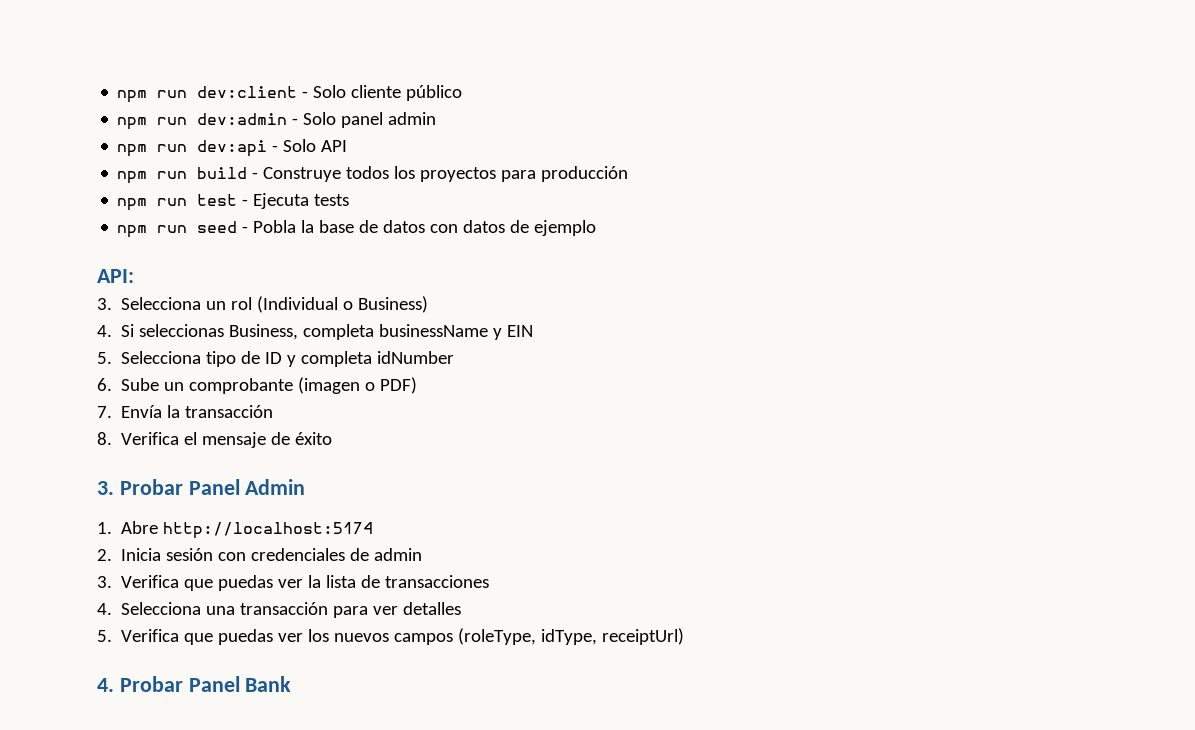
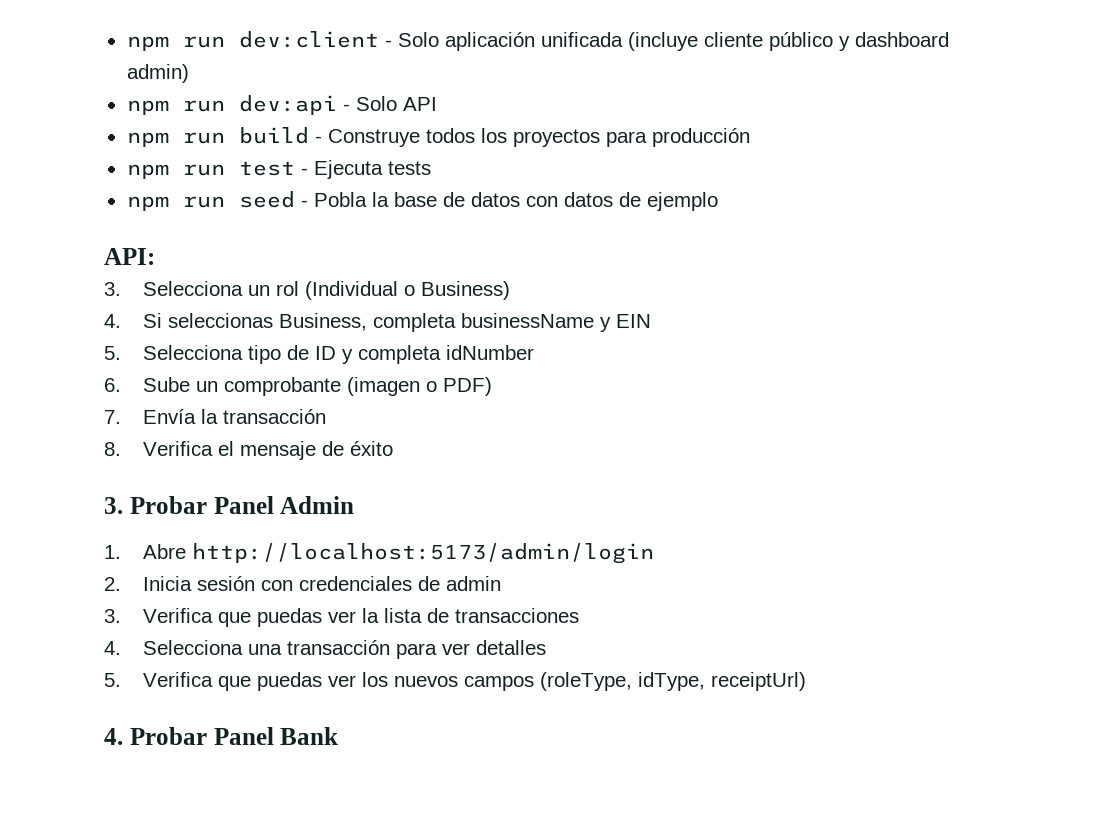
- npm run dev:client - Solo cliente público
- npm run dev:admin - Solo panel admin
+ npm run dev:client - Solo aplicación unificada (incluye cliente público y dashboard admin)
- 1. Abre http://localhost:5174
+ 1. Abre http://localhost:5173/admin/login

